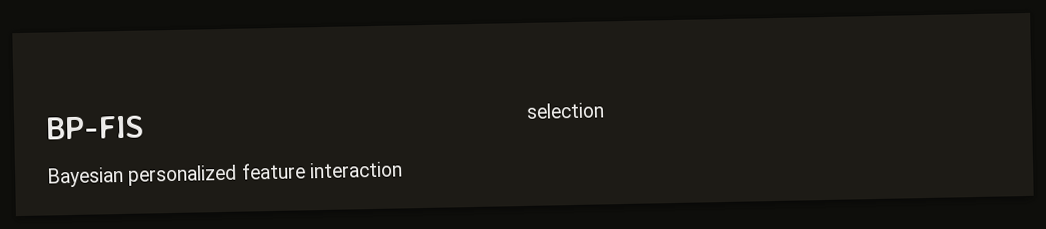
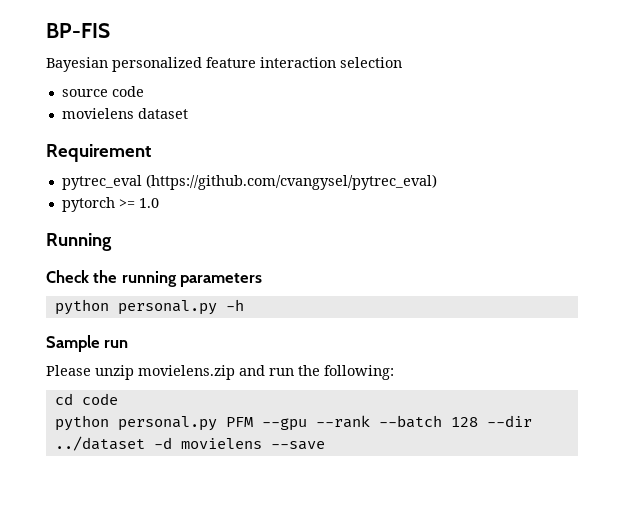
+ source code
+ movielens dataset
+ Requirement
+ pytrec_eval (https://github.com/cvangysel/pytrec_eval)
+ pytorch >= 1.0
+ Running
+ Check the running parameters
+ python personal.py -h
+ Sample run
+ Please unzip movielens.zip and run the following:
+ cd code
+ python personal.py PFM --gpu --rank --batch 128 --dir ../dataset -d movielens --save

